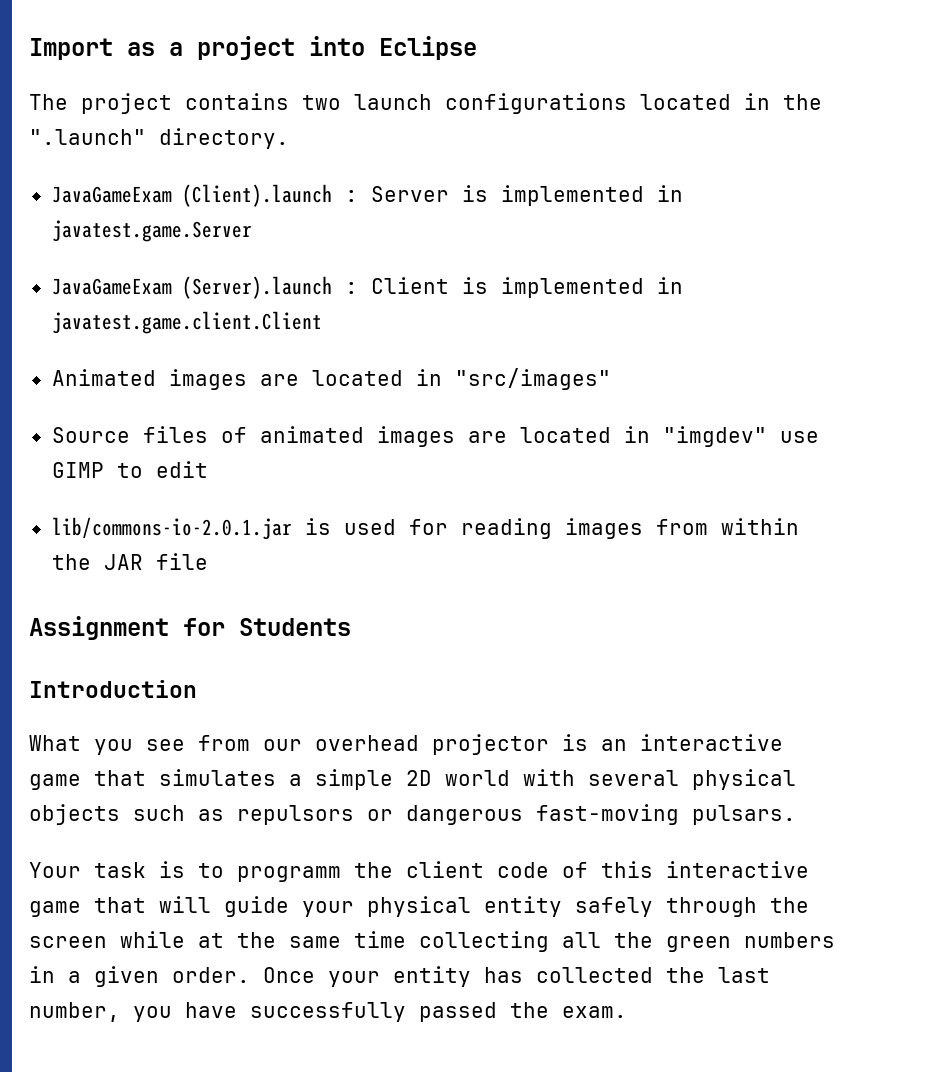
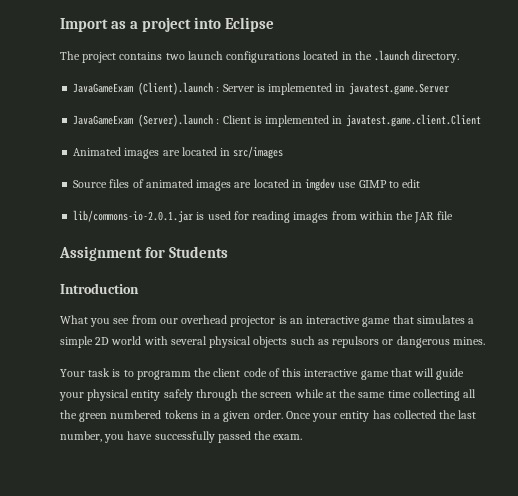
- The project contains two launch configurations located in the ".launch" directory.
+ The project contains two launch configurations located in the .launch directory.
- Animated images are located in "src/images"
+ Animated images are located in src/images
- Source files of animated images are located in "imgdev" use GIMP to edit
+ Source files of animated images are located in imgdev use GIMP to edit
- What you see from our overhead projector is an interactive game that simulates a simple 2D world with several physical objects such as repulsors or dangerous fast-moving pulsars.
+ What you see from our overhead projector is an interactive game that simulates a simple 2D world with several physical objects such as repulsors or dangerous mines.
- Your task is to programm the client code of this interactive game that will guide your physical entity safely through the screen while at the same time collecting all the green numbers in a given order.
+ Your task is to programm the client code of this interactive game that will guide your physical entity safely through the screen while at the same time collecting all the green numbered tokens in a given order.

